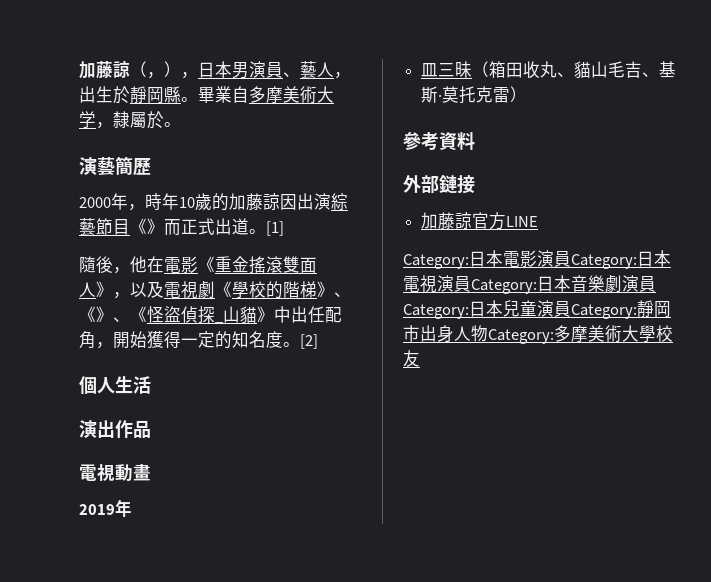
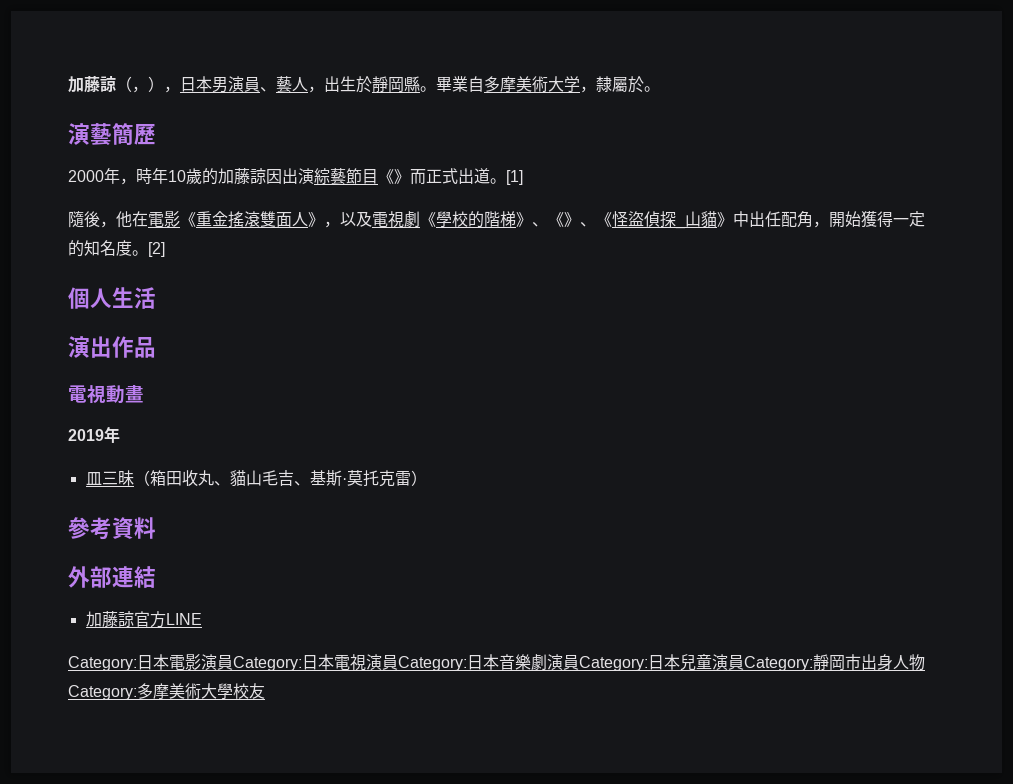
- 外部鏈接
+ 外部連結

